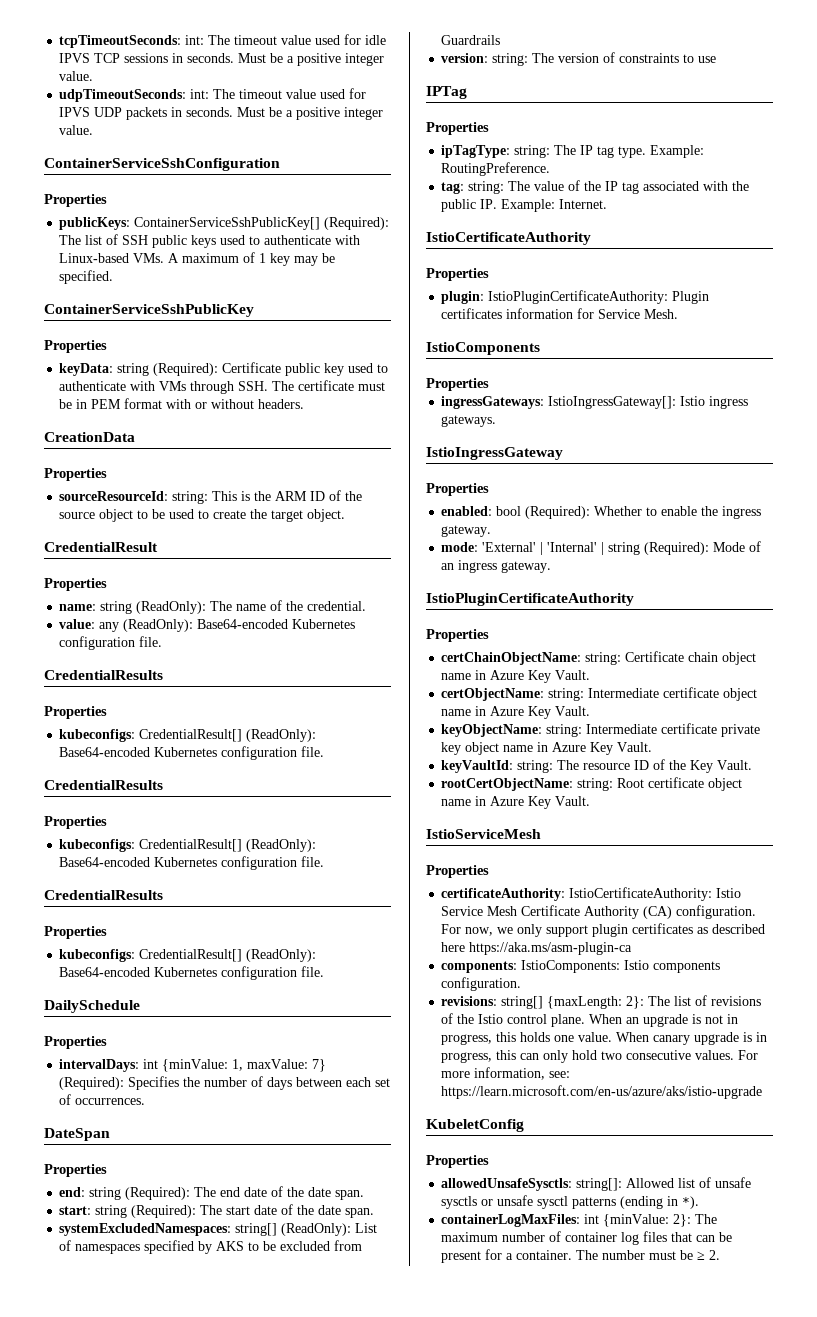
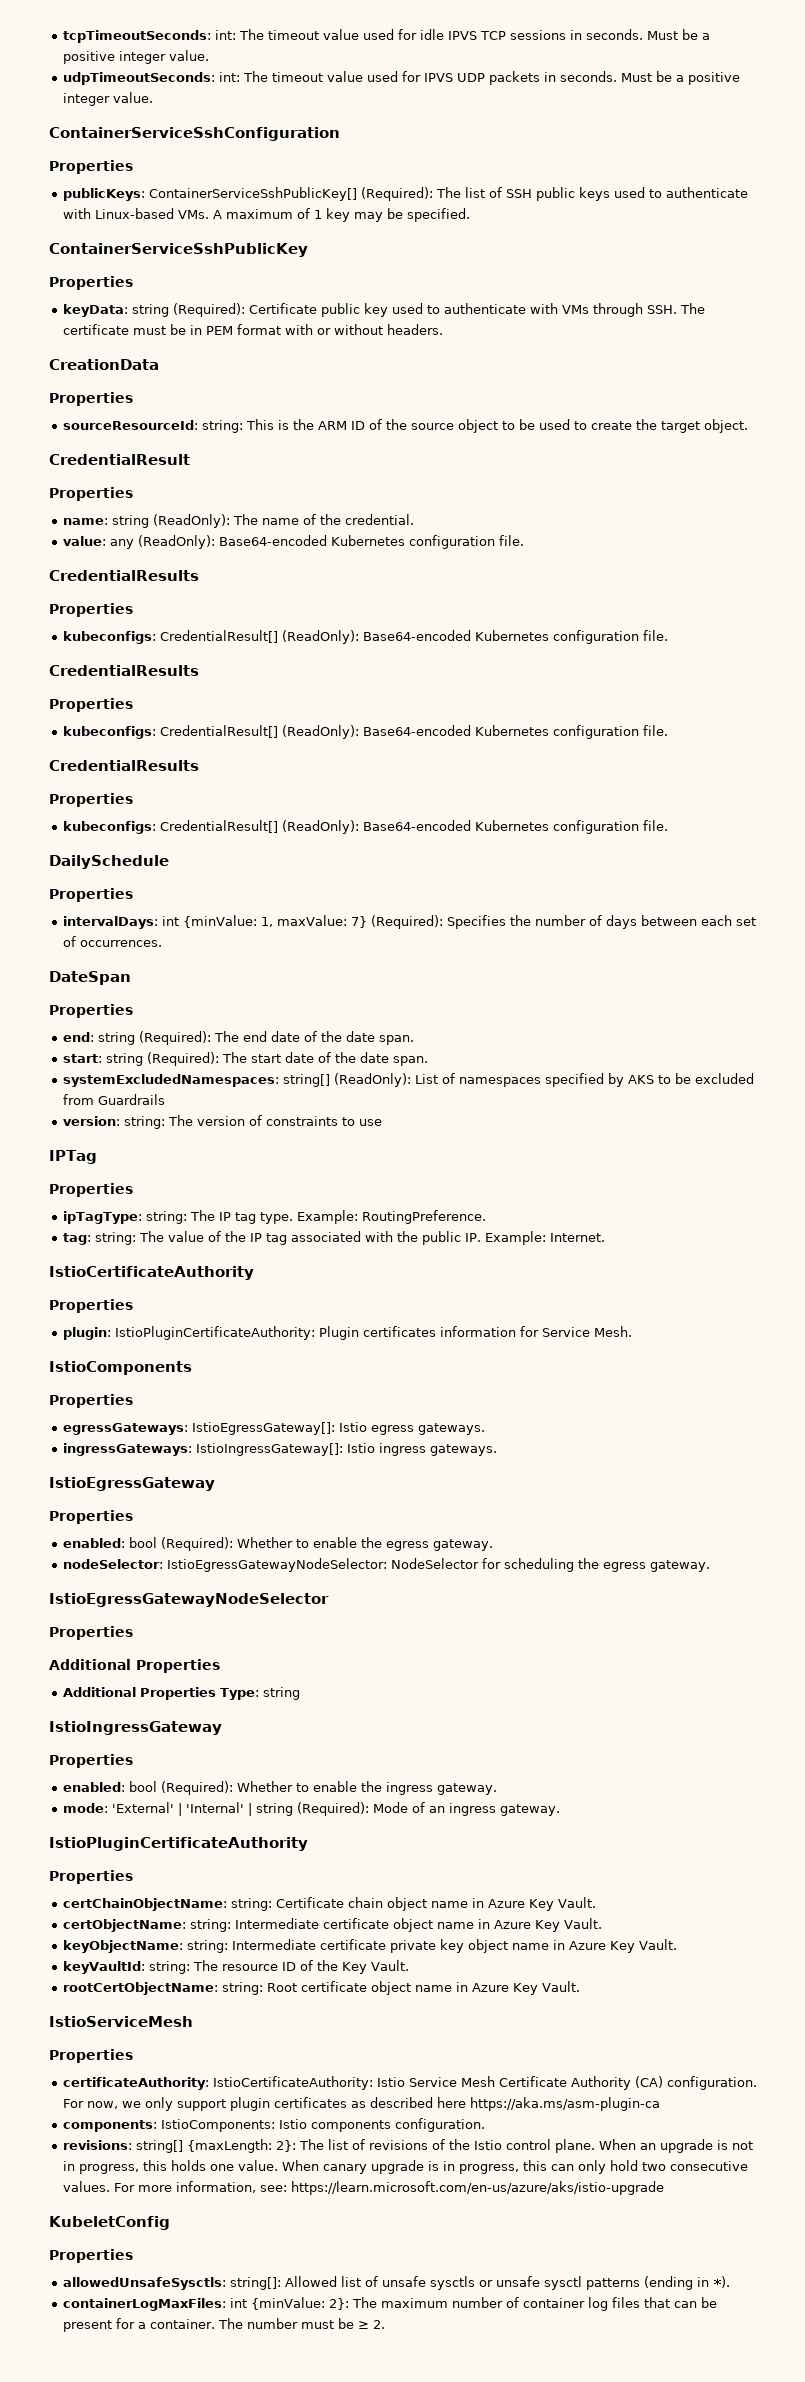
+ egressGateways: IstioEgressGateway[]: Istio egress gateways.
+ IstioEgressGateway
+ Properties
+ enabled: bool (Required): Whether to enable the egress gateway.
+ nodeSelector: IstioEgressGatewayNodeSelector: NodeSelector for scheduling the egress gateway.
+ IstioEgressGatewayNodeSelector
+ Properties
+ Additional Properties
+ Additional Properties Type: string

